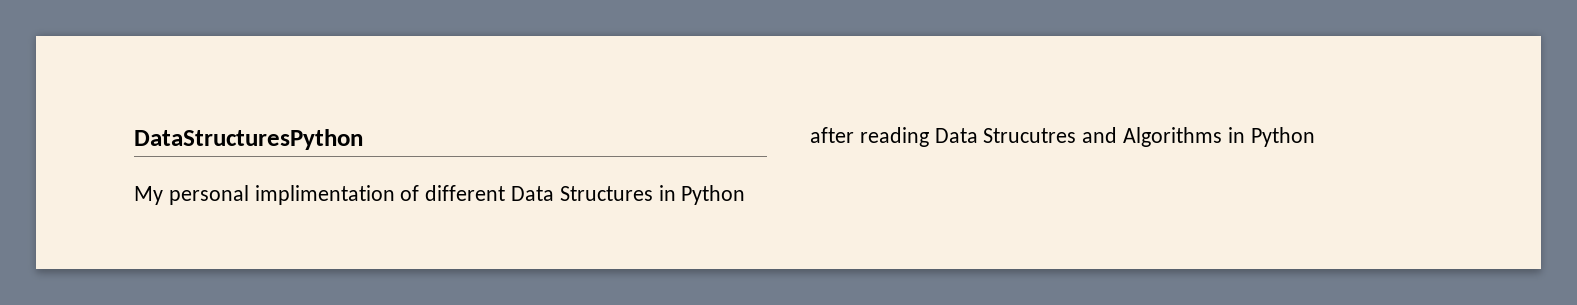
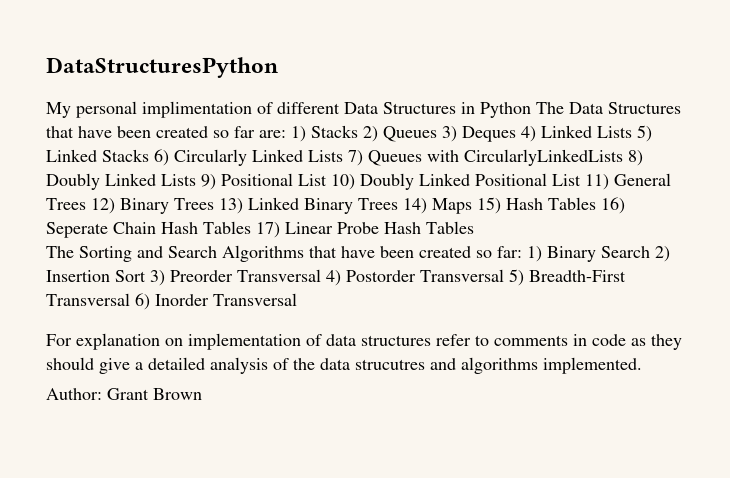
- My personal implimentation of different Data Structures in Python after reading Data Strucutres and Algorithms in Python
+ My personal implimentation of different Data Structures in Python The Data Structures that have been created so far are: 1) Stacks 2) Queues 3) Deques 4) Linked Lists 5) Linked Stacks 6) Circularly Linked Lists 7) Queues with CircularlyLinkedLists 8) Doubly Linked Lists 9) Positional List 10) Doubly Linked Positional List 11) General Trees 12) Binary Trees 13) Linked Binary Trees 14) Maps 15) Hash Tables 16) Seperate Chain Hash Tables 17) Linear Probe Hash Tables
+ The Sorting and Search Algorithms that have been created so far: 1) Binary Search 2) Insertion Sort 3) Preorder Transversal 4) Postorder Transversal 5) Breadth-First Transversal 6) Inorder Transversal
+ For explanation on implementation of data structures refer to comments in code as they should give a detailed analysis of the data strucutres and algorithms implemented.
+ Author: Grant Brown

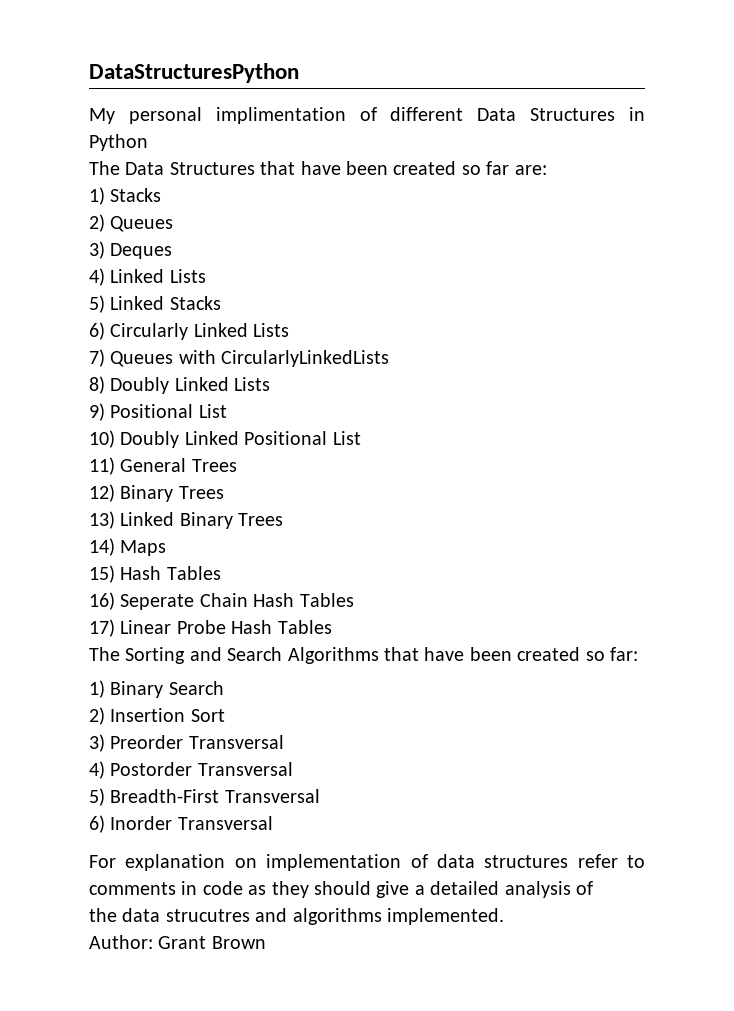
- My personal implimentation of different Data Structures in Python The Data Structures that have been created so far are: 1) Stacks 2) Queues 3) Deques 4) Linked Lists 5) Linked Stacks 6) Circularly Linked Lists 7) Queues with CircularlyLinkedLists 8) Doubly Linked Lists 9) Positional List 10) Doubly Linked Positional List 11) General Trees 12) Binary Trees 13) Linked Binary Trees 14) Maps 15) Hash Tables 16) Seperate Chain Hash Tables 17) Linear Probe Hash Tables
+ My personal implimentation of different Data Structures in Python
+ The Data Structures that have been created so far are:
+ 1) Stacks
+ 2) Queues
+ 3) Deques
+ 4) Linked Lists
+ 5) Linked Stacks
+ 6) Circularly Linked Lists
+ 7) Queues with CircularlyLinkedLists
+ 8) Doubly Linked Lists
+ 9) Positional List
+ 10) Doubly Linked Positional List
+ 11) General Trees
+ 12) Binary Trees
+ 13) Linked Binary Trees
+ 14) Maps
+ 15) Hash Tables
+ 16) Seperate Chain Hash Tables
+ 17) Linear Probe Hash Tables
- The Sorting and Search Algorithms that have been created so far: 1) Binary Search 2) Insertion Sort 3) Preorder Transversal 4) Postorder Transversal 5) Breadth-First Transversal 6) Inorder Transversal
+ The Sorting and Search Algorithms that have been created so far:
+ 1) Binary Search
+ 2) Insertion Sort
+ 3) Preorder Transversal
+ 4) Postorder Transversal
+ 5) Breadth-First Transversal
+ 6) Inorder Transversal
- For explanation on implementation of data structures refer to comments in code as they should give a detailed analysis of the data strucutres and algorithms implemented.
+ For explanation on implementation of data structures refer to comments in code as they should give a detailed analysis of
+ the data strucutres and algorithms implemented.

